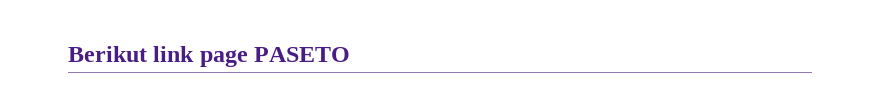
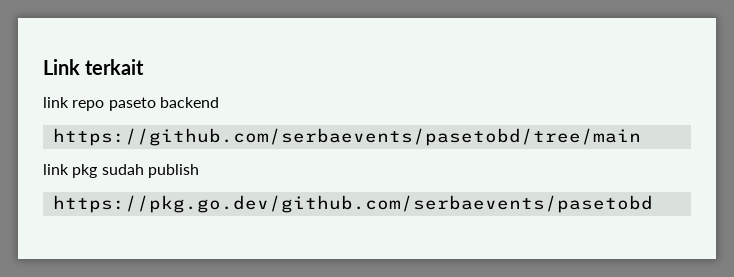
- Berikut link page PASETO
+ Link terkait
+ link repo paseto backend
+ https://github.com/serbaevents/pasetobd/tree/main
+ link pkg sudah publish
+ https://pkg.go.dev/github.com/serbaevents/pasetobd

